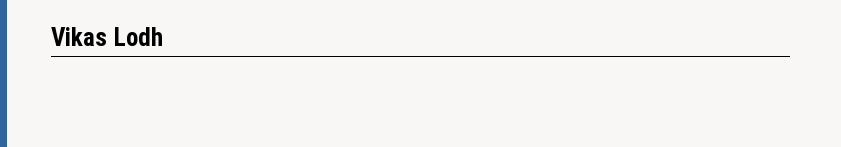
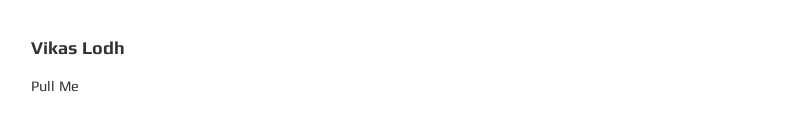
+ Pull Me

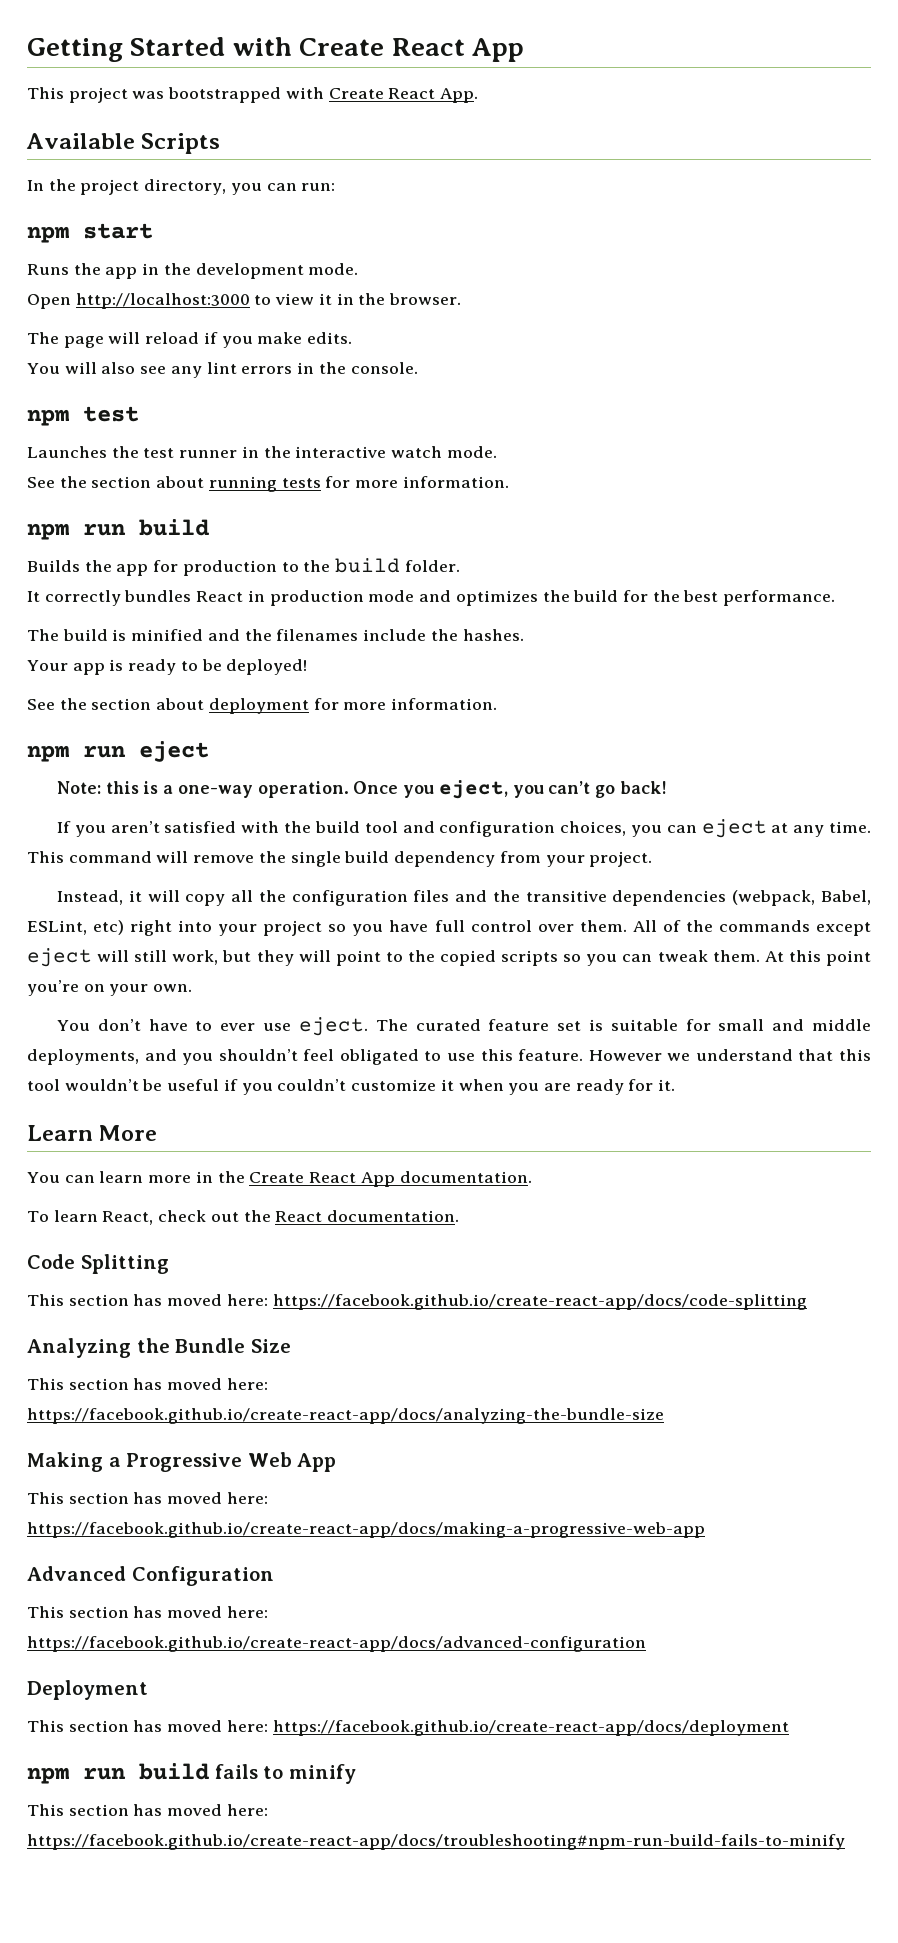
- Vikas Lodh
- Pull Me
+ Getting Started with Create React App
+ This project was bootstrapped with Create React App.
+ Available Scripts
+ In the project directory, you can run:
+ npm start
+ Runs the app in the development mode.
+ Open http://localhost:3000 to view it in the browser.
+ The page will reload if you make edits.
+ You will also see any lint errors in the console.
+ npm test
+ Launches the test runner in the interactive watch mode.
+ See the section about running tests for more information.
+ npm run build
+ Builds the app for production to the build folder.
+ It correctly bundles React in production mode and optimizes the build for the best performance.
+ The build is minified and the filenames include the hashes.
+ Your app is ready to be deployed!
+ See the section about deployment for more information.
+ npm run eject
+ Note: this is a one-way operation. Once you eject, you can’t go back!
+ If you aren’t satisfied with the build tool and configuration choices, you can eject at any time. This command will remove the single build dependency from your project.
+ Instead, it will copy all the configuration files and the transitive dependencies (webpack, Babel, ESLint, etc) right into your project so you have full control over them. All of the commands except eject will still work, but they will point to the copied scripts so you can tweak them. At this point you’re on your own.
+ You don’t have to ever use eject. The curated feature set is suitable for small and middle deployments, and you shouldn’t feel obligated to use this feature. However we understand that this tool wouldn’t be useful if you couldn’t customize it when you are ready for it.
+ Learn More
+ You can learn more in the Create React App documentation.
+ To learn React, check out the React documentation.
+ Code Splitting
+ This section has moved here: https://facebook.github.io/create-react-app/docs/code-splitting
+ Analyzing the Bundle Size
+ This section has moved here: https://facebook.github.io/create-react-app/docs/analyzing-the-bundle-size
+ Making a Progressive Web App
+ This section has moved here: https://facebook.github.io/create-react-app/docs/making-a-progressive-web-app
+ Advanced Configuration
+ This section has moved here: https://facebook.github.io/create-react-app/docs/advanced-configuration
+ Deployment
+ This section has moved here: https://facebook.github.io/create-react-app/docs/deployment
+ npm run build fails to minify
+ This section has moved here: https://facebook.github.io/create-react-app/docs/troubleshooting#npm-run-build-fails-to-minify

